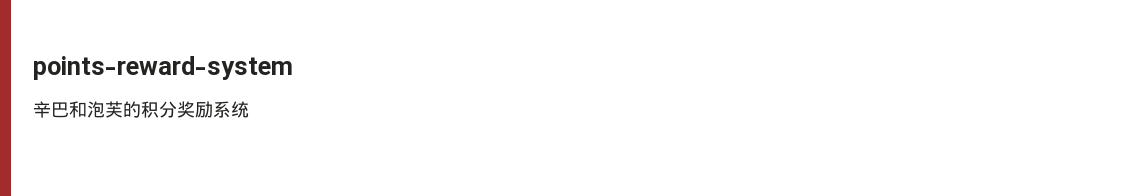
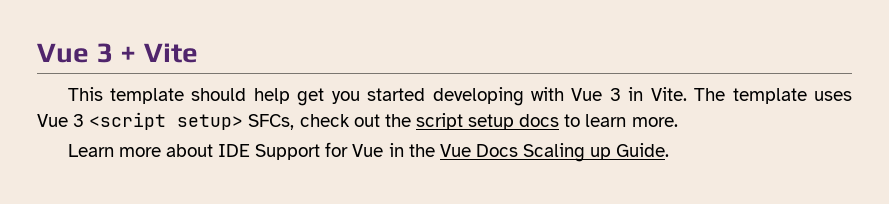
- points-reward-system
- 辛巴和泡芙的积分奖励系统
+ Vue 3 + Vite
+ This template should help get you started developing with Vue 3 in Vite. The template uses Vue 3 <script setup> SFCs, check out the script setup docs to learn more.
+ Learn more about IDE Support for Vue in the Vue Docs Scaling up Guide.

